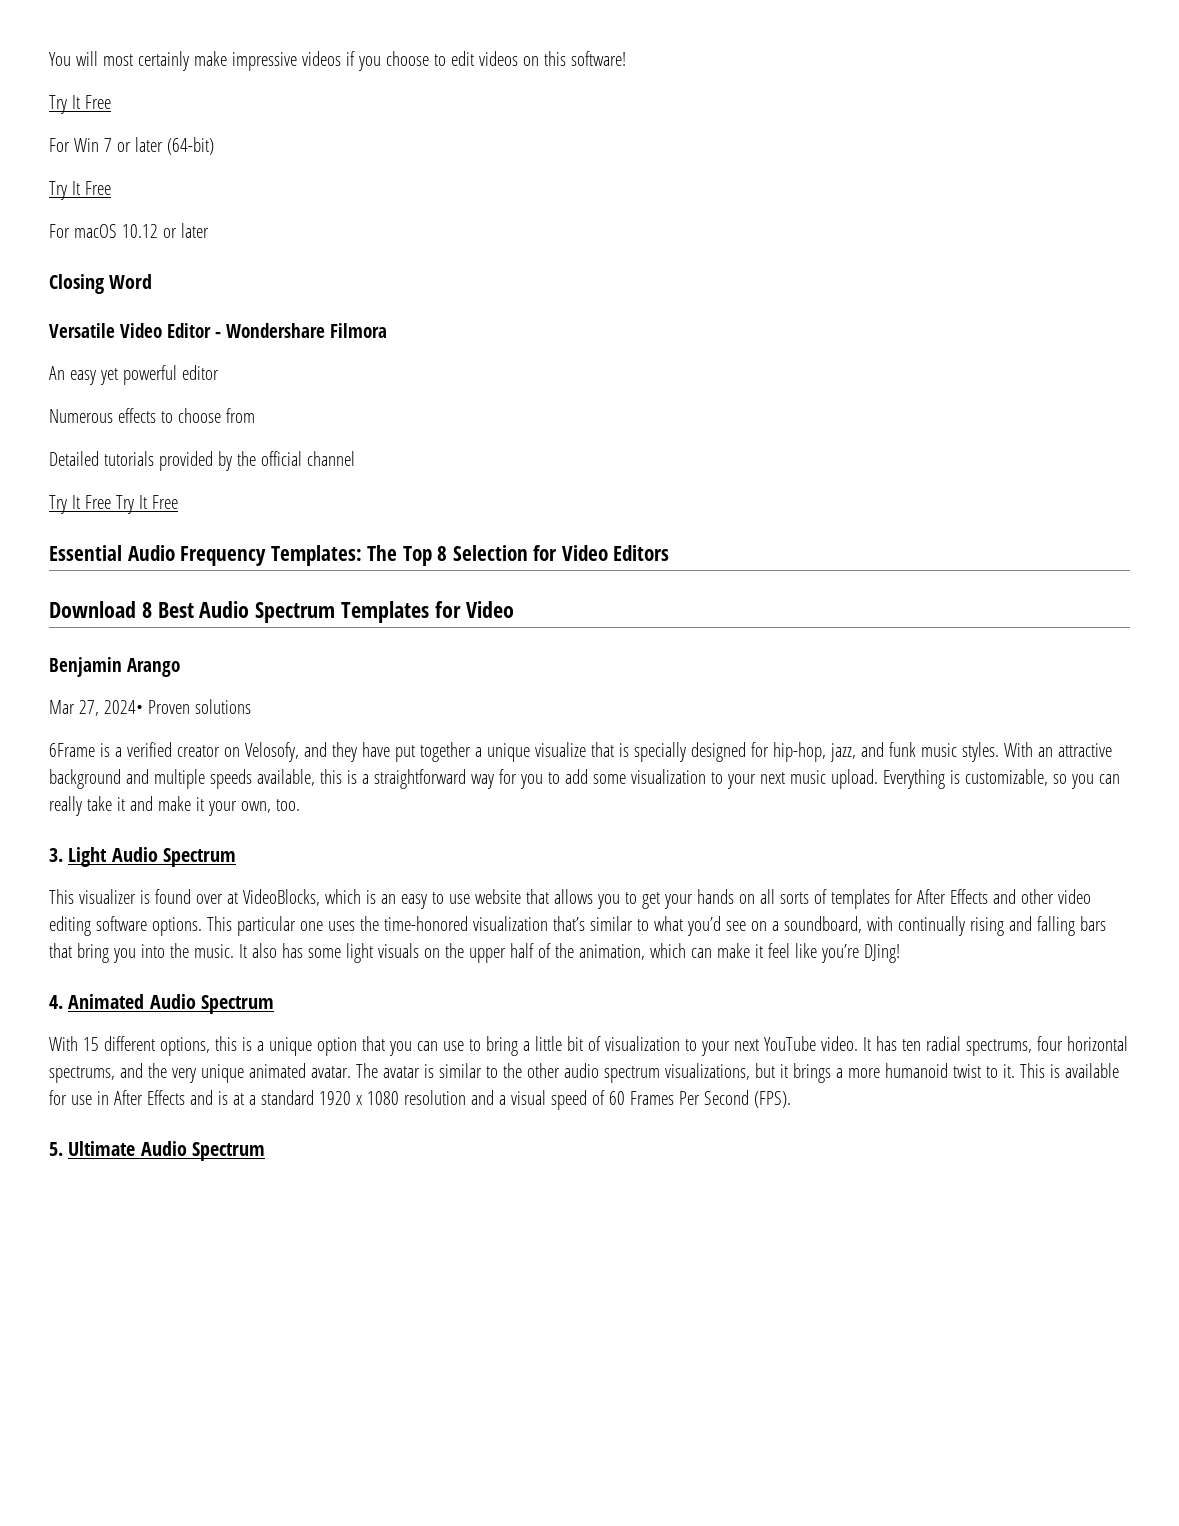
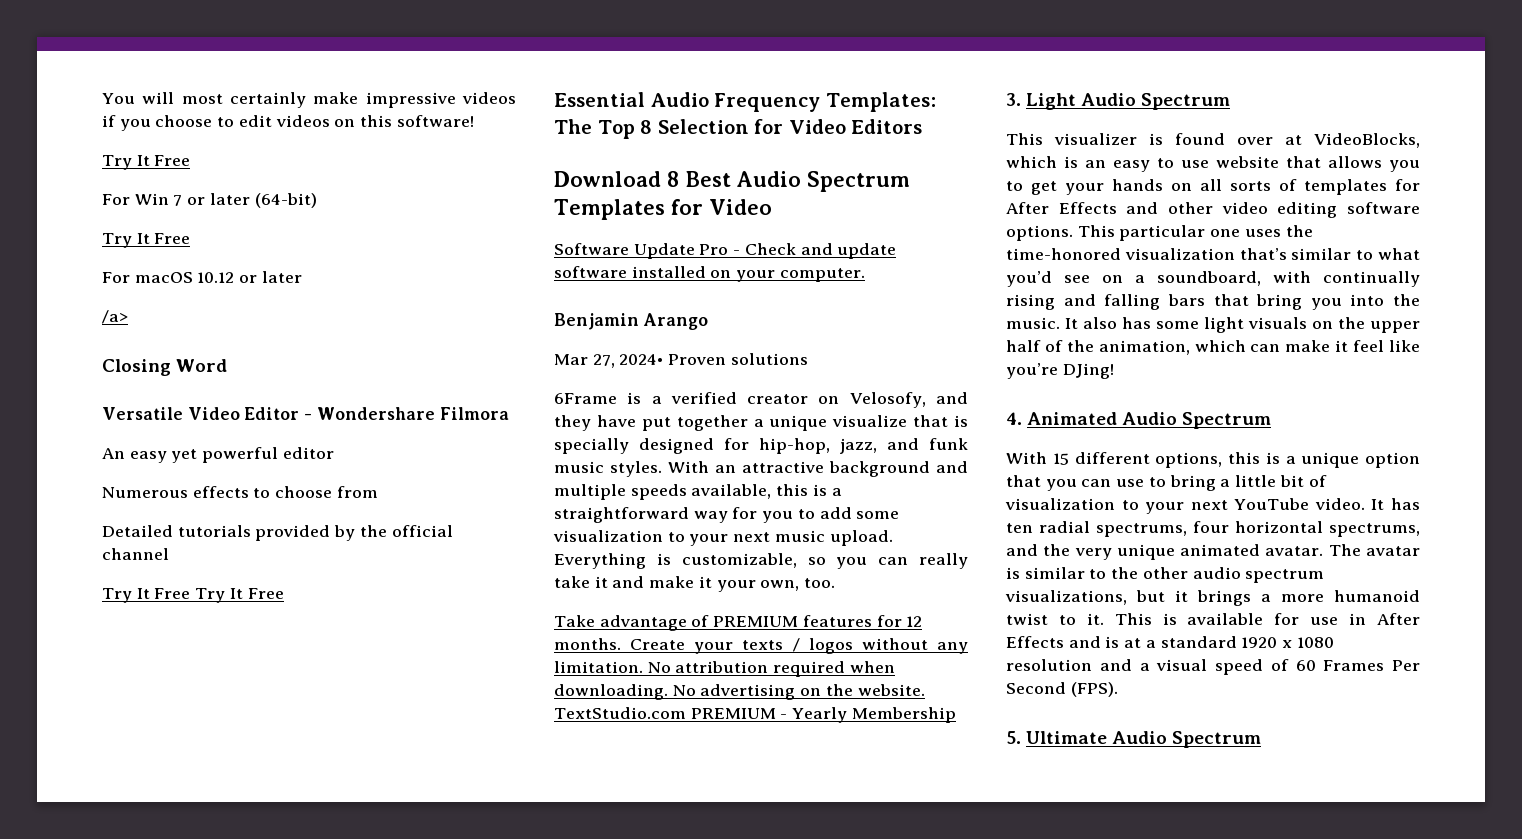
+ /a>
+ Software Update Pro - Check and update software installed on your computer.
+ Take advantage of PREMIUM features for 12 months. Create your texts / logos without any limitation. No attribution required when downloading. No advertising on the website. TextStudio.com PREMIUM - Yearly Membership

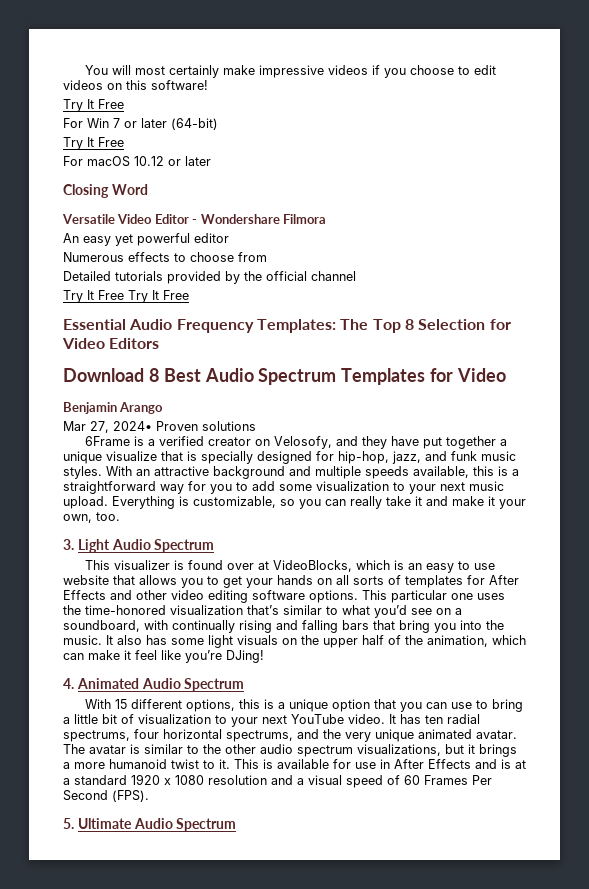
- /a>
- Software Update Pro - Check and update software installed on your computer.
- Take advantage of PREMIUM features for 12 months. Create your texts / logos without any limitation. No attribution required when downloading. No advertising on the website. TextStudio.com PREMIUM - Yearly Membership

